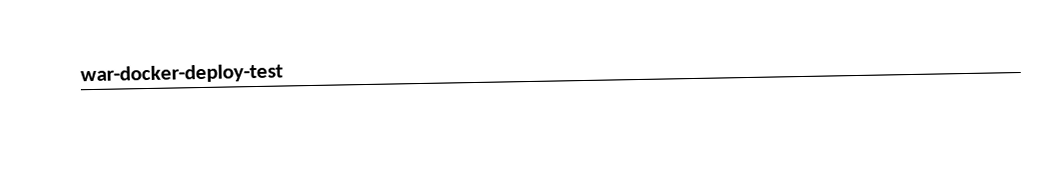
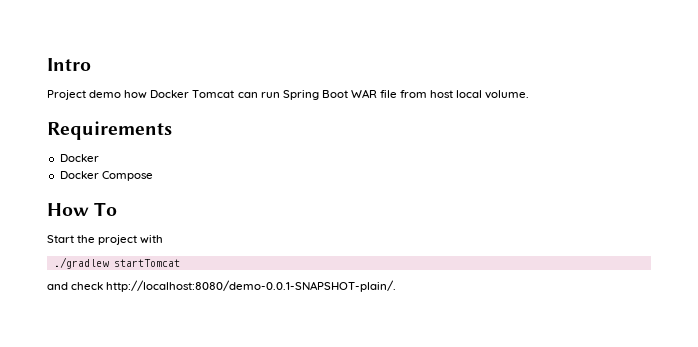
- war-docker-deploy-test
+ Intro
+ Project demo how Docker Tomcat can run Spring Boot WAR file from host local volume.
+ Requirements
+ Docker
+ Docker Compose
+ How To
+ Start the project with
+ ./gradlew startTomcat
+ and check http://localhost:8080/demo-0.0.1-SNAPSHOT-plain/.

